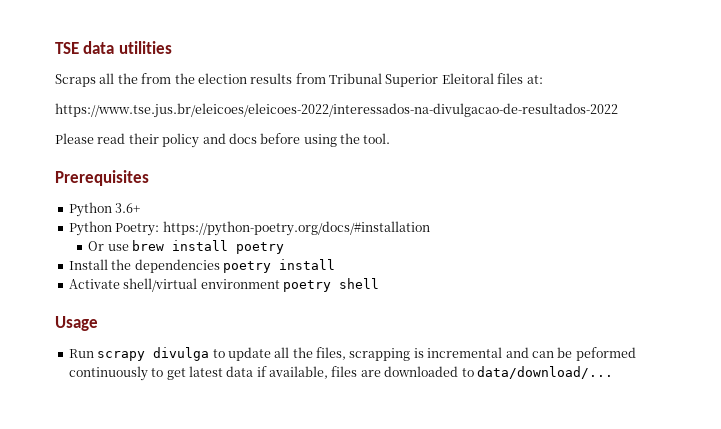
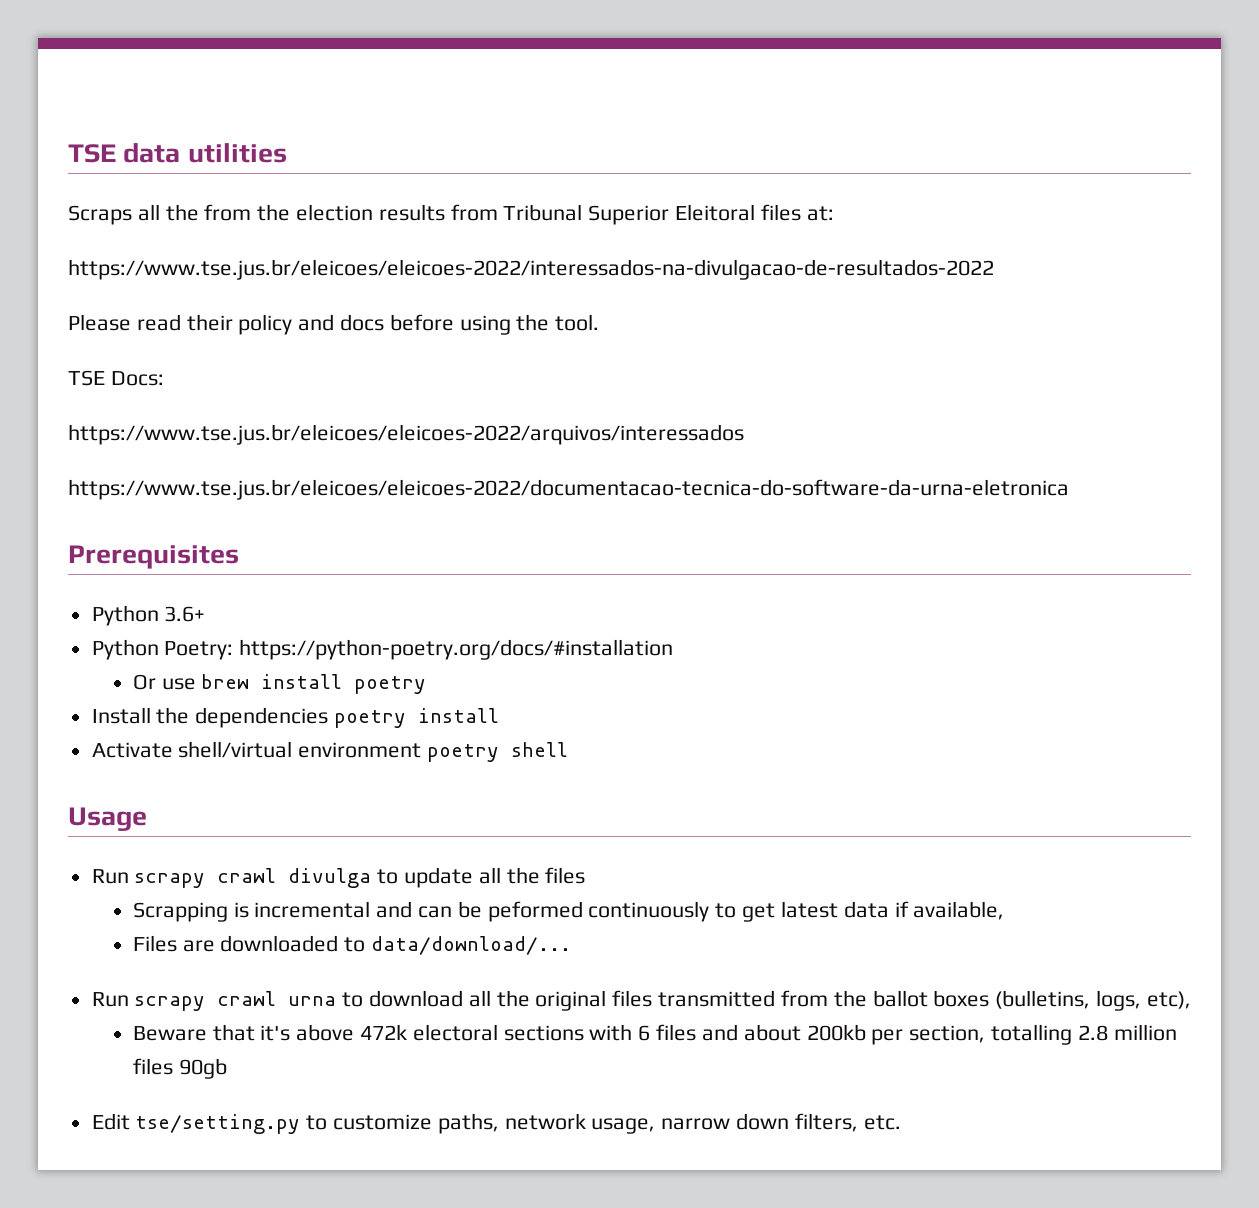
+ TSE Docs:
+ https://www.tse.jus.br/eleicoes/eleicoes-2022/arquivos/interessados
+ https://www.tse.jus.br/eleicoes/eleicoes-2022/documentacao-tecnica-do-software-da-urna-eletronica
- Run scrapy divulga to update all the files, scrapping is incremental and can be peformed continuously to get latest data if available, files are downloaded to data/download/...
+ Run scrapy crawl divulga to update all the files
+ Scrapping is incremental and can be peformed continuously to get latest data if available,
+ Files are downloaded to data/download/...
+ Run scrapy crawl urna to download all the original files transmitted from the ballot boxes (bulletins, logs, etc),
+ Beware that it's above 472k electoral sections with 6 files and about 200kb per section, totalling 2.8 million files 90gb
+ Edit tse/setting.py to customize paths, network usage, narrow down filters, etc.

